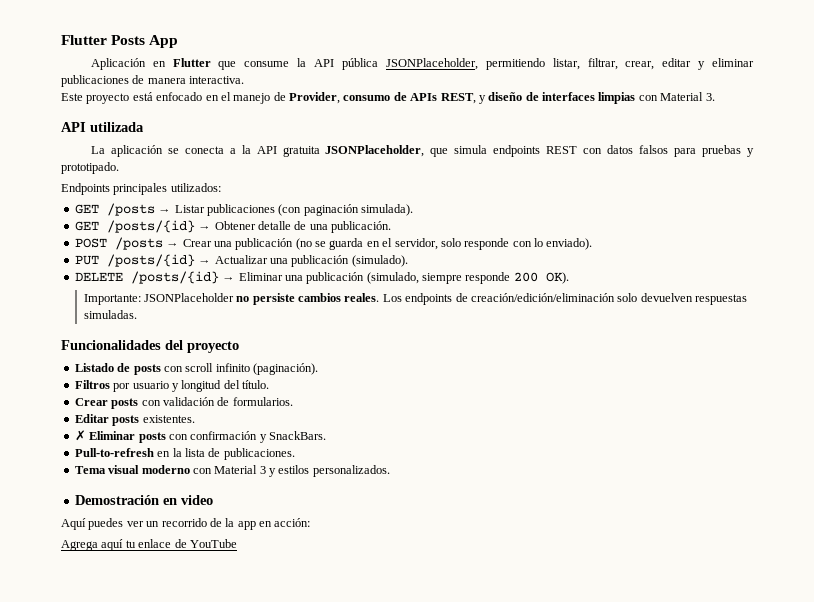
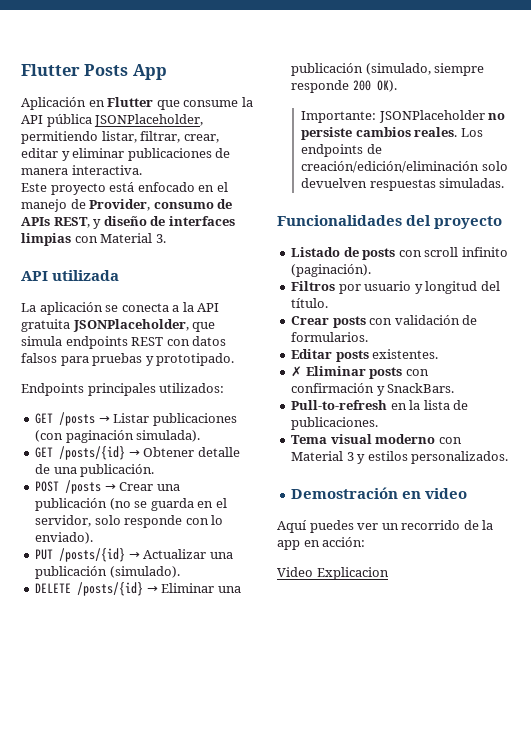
- Agrega aquí tu enlace de YouTube
+ Video Explicacion

